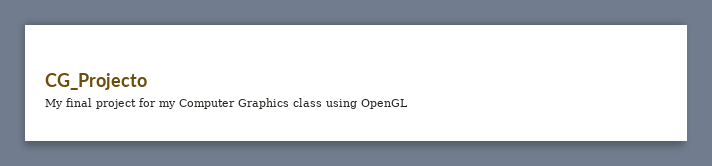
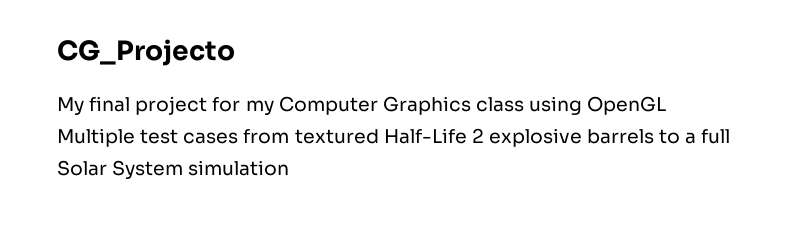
- My final project for my Computer Graphics class using OpenGL
+ My final project for my Computer Graphics class using OpenGL Multiple test cases from textured Half-Life 2 explosive barrels to a full Solar System simulation

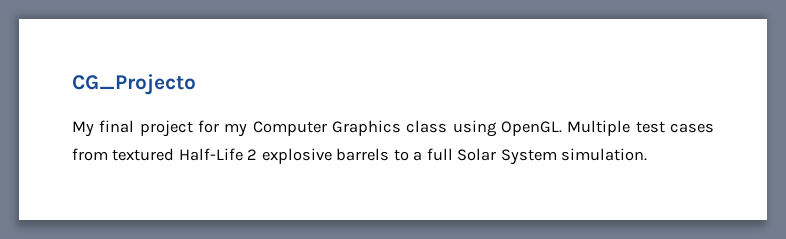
- My final project for my Computer Graphics class using OpenGL Multiple test cases from textured Half-Life 2 explosive barrels to a full Solar System simulation
+ My final project for my Computer Graphics class using OpenGL. Multiple test cases from textured Half-Life 2 explosive barrels to a full Solar System simulation.

